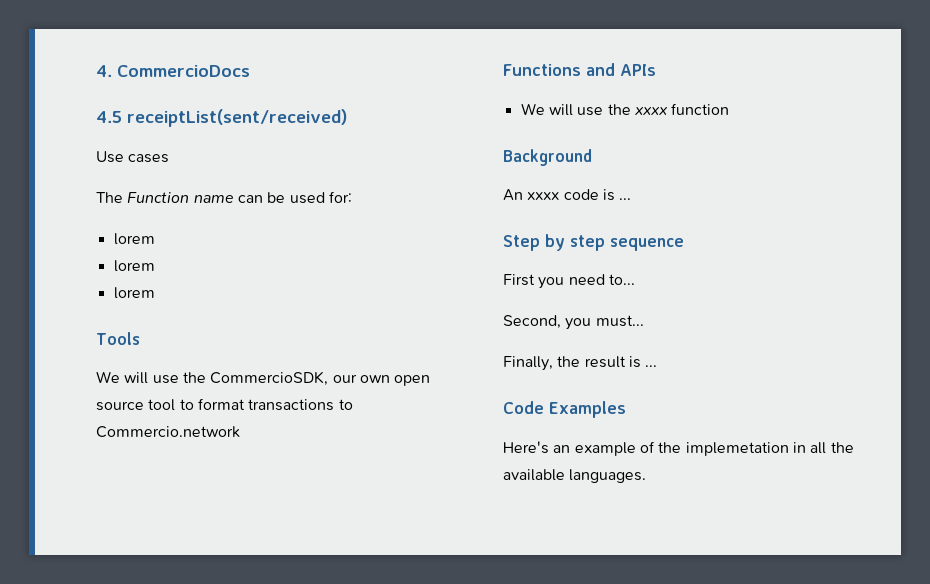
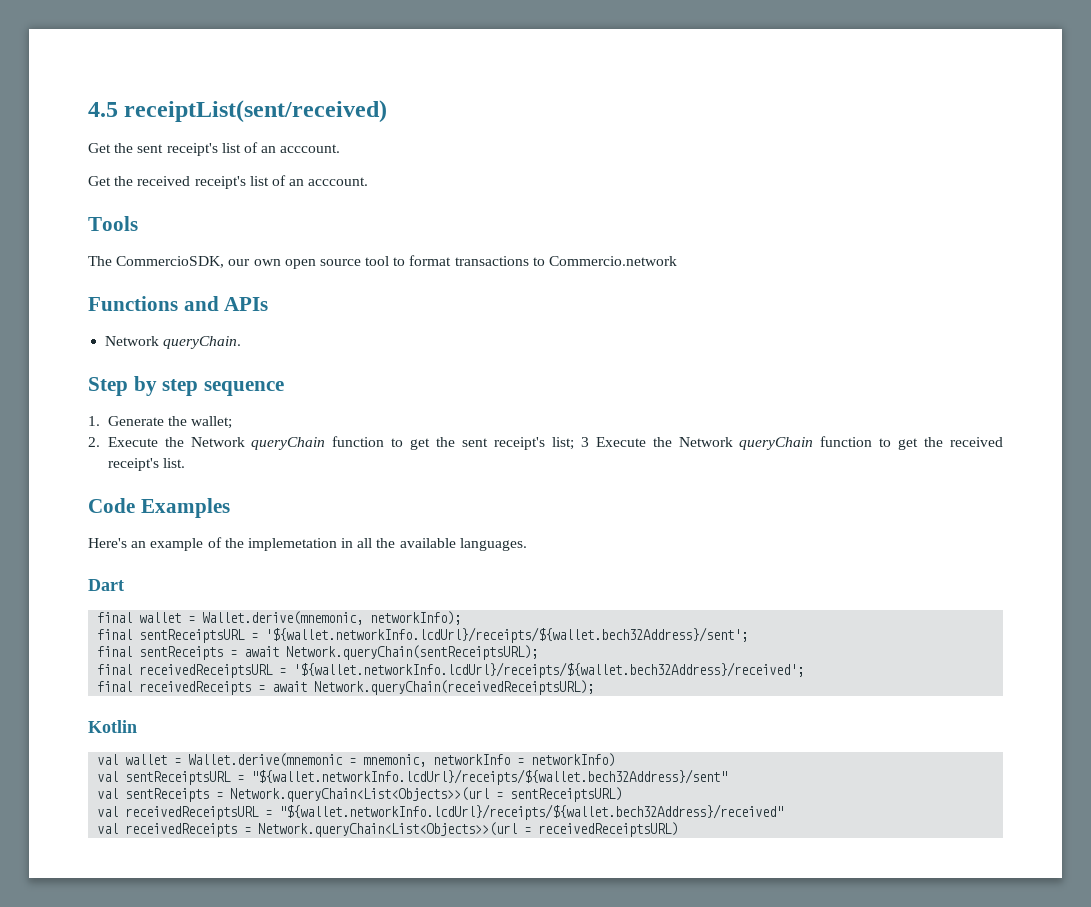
- 4. CommercioDocs
- Use cases
- The Function name can be used for:
- lorem
- lorem
- lorem
+ Get the sent receipt's list of an acccount.
+ Get the received receipt's list of an acccount.
  Tools
- We will use the CommercioSDK, our own open source tool to format transactions to Commercio.network
+ The CommercioSDK, our own open source tool to format transactions to Commercio.network
- We will use the xxxx function
- Background
- An xxxx code is ...
+ Network queryChain.
  Step by step sequence
- First you need to...
- Second, you must...
- Finally, the result is ...
+ 1. Generate the wallet;
+ 2. Execute the Network queryChain function to get the sent receipt's list; 3 Execute the Network queryChain function to get the received receipt's list.
+ Dart
+ final wallet = Wallet.derive(mnemonic, networkInfo);
+ final sentReceiptsURL = '${wallet.networkInfo.lcdUrl}/receipts/${wallet.bech32Address}/sent';
+ final sentReceipts = await Network.queryChain(sentReceiptsURL);
+ final receivedReceiptsURL = '${wallet.networkInfo.lcdUrl}/receipts/${wallet.bech32Address}/received';
+ final receivedReceipts = await Network.queryChain(receivedReceiptsURL);
+ Kotlin
+ val wallet = Wallet.derive(mnemonic = mnemonic, networkInfo = networkInfo)
+ val sentReceiptsURL = "${wallet.networkInfo.lcdUrl}/receipts/${wallet.bech32Address}/sent"
+ val sentReceipts = Network.queryChain<List<Objects>>(url = sentReceiptsURL)
+ val receivedReceiptsURL = "${wallet.networkInfo.lcdUrl}/receipts/${wallet.bech32Address}/received"
+ val receivedReceipts = Network.queryChain<List<Objects>>(url = receivedReceiptsURL)

